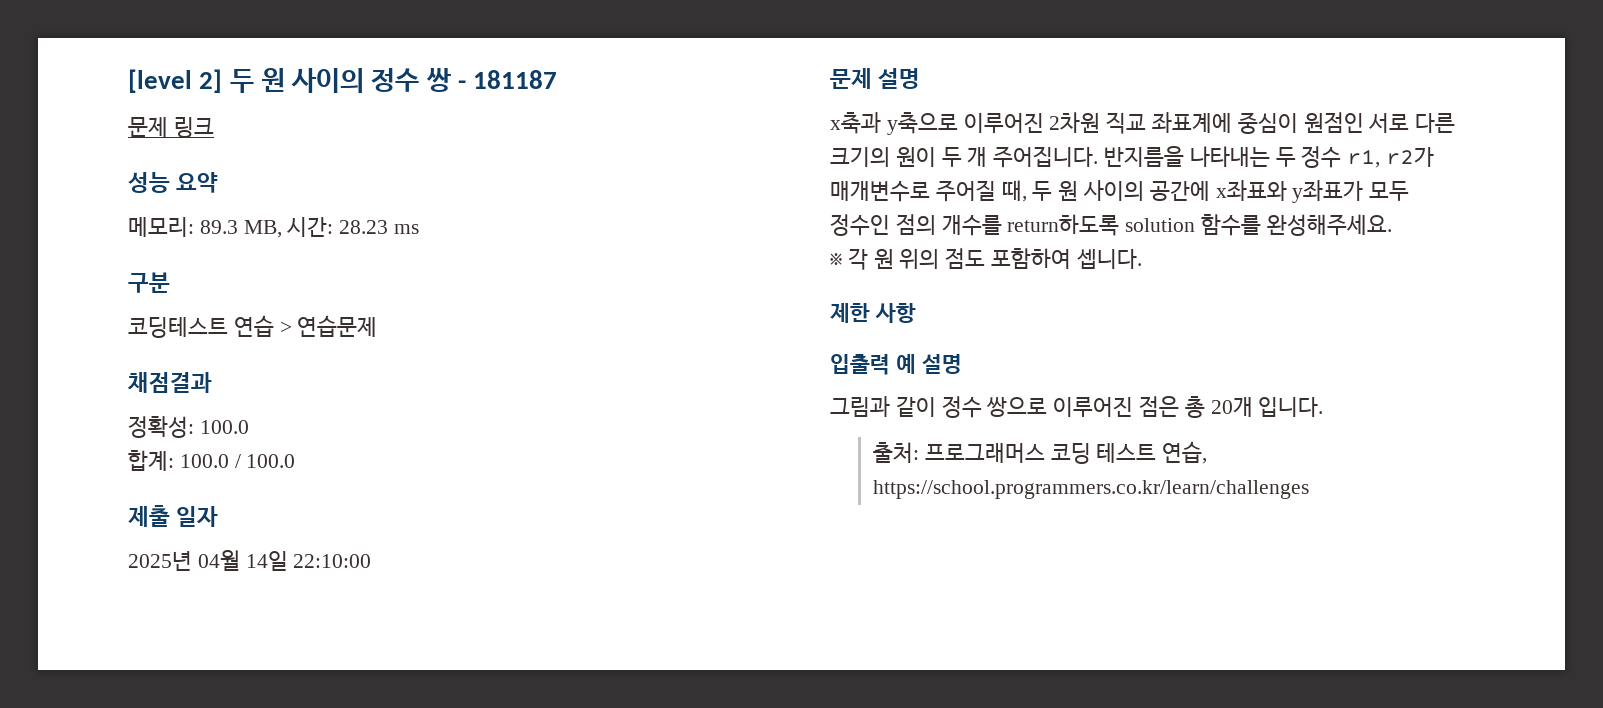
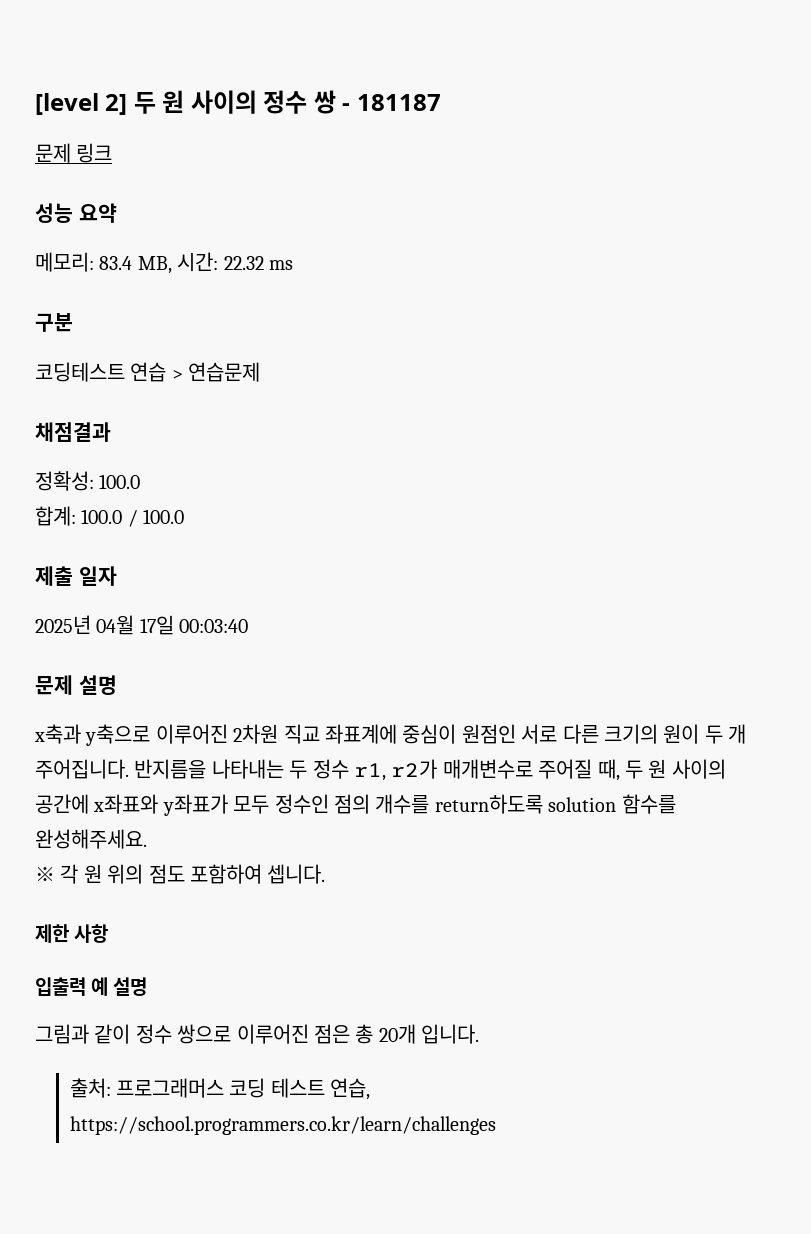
- 메모리: 89.3 MB, 시간: 28.23 ms
+ 메모리: 83.4 MB, 시간: 22.32 ms
- 2025년 04월 14일 22:10:00
+ 2025년 04월 17일 00:03:40

